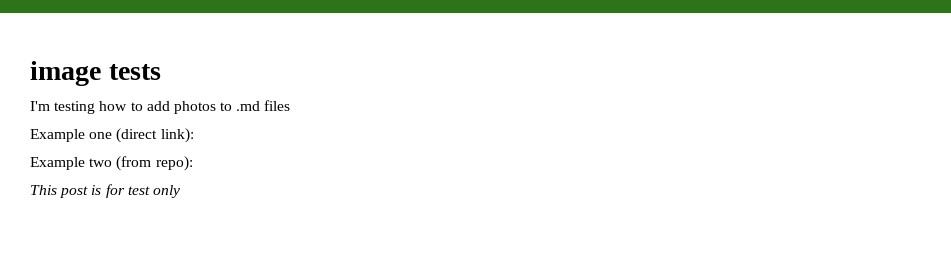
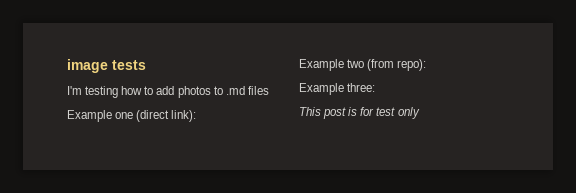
+ Example three:

